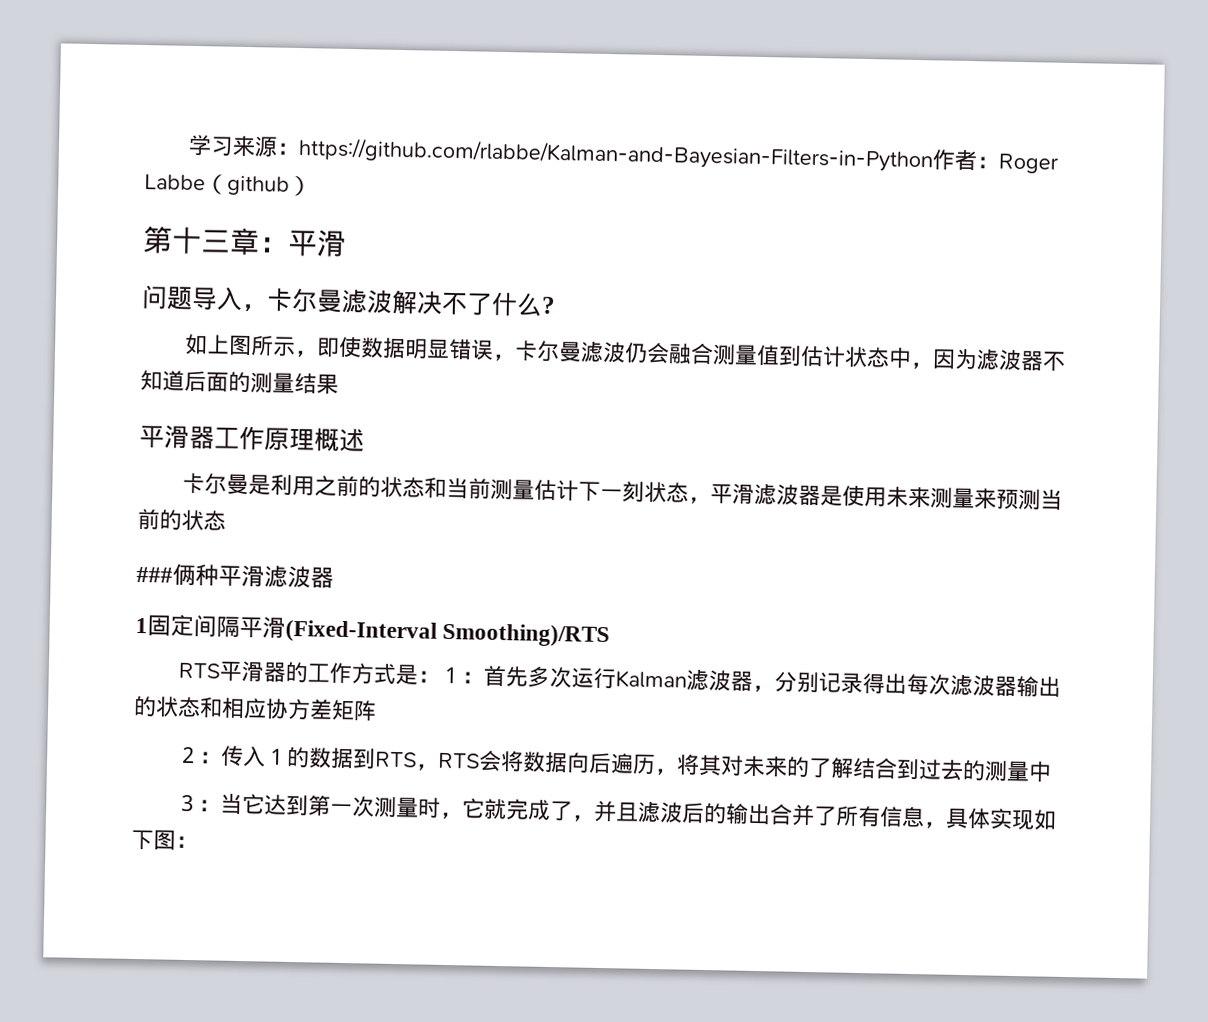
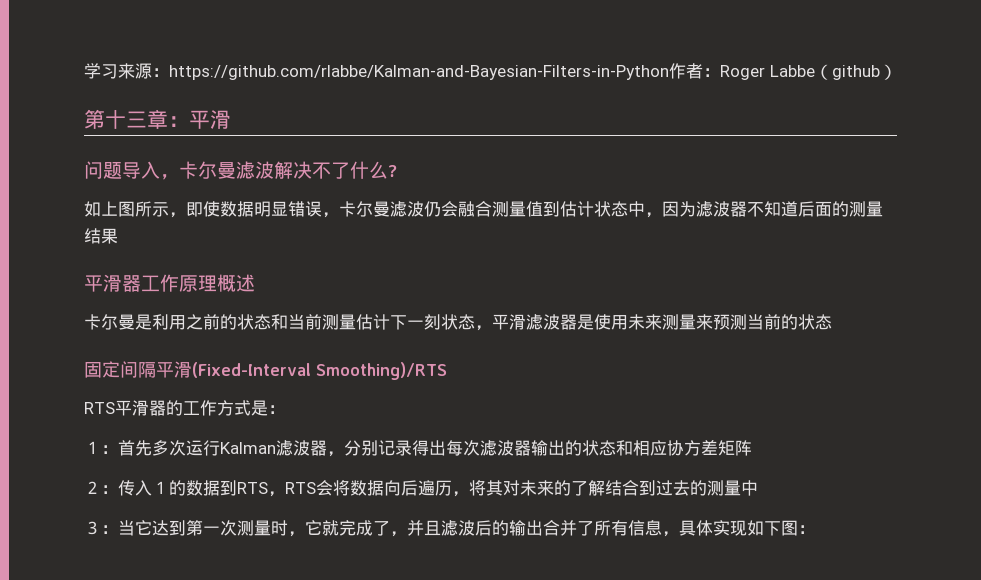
- ###俩种平滑滤波器
- 1固定间隔平滑(Fixed-Interval Smoothing)/RTS
+ 固定间隔平滑(Fixed-Interval Smoothing)/RTS
- RTS平滑器的工作方式是：１：首先多次运行Kalman滤波器，分别记录得出每次滤波器输出的状态和相应协方差矩阵
+ RTS平滑器的工作方式是：
+ １：首先多次运行Kalman滤波器，分别记录得出每次滤波器输出的状态和相应协方差矩阵

